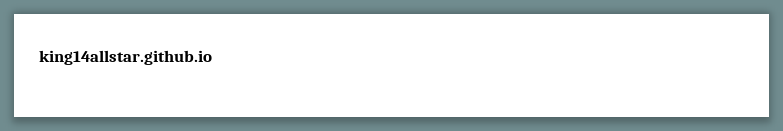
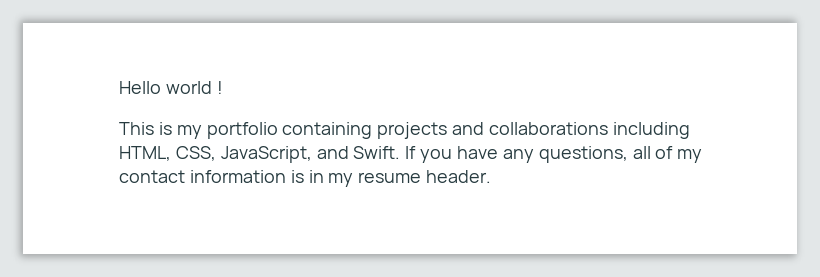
- king14allstar.github.io
+ Hello world !
+ This is my portfolio containing projects and collaborations including HTML, CSS, JavaScript, and Swift. If you have any questions, all of my contact information is in my resume header.

